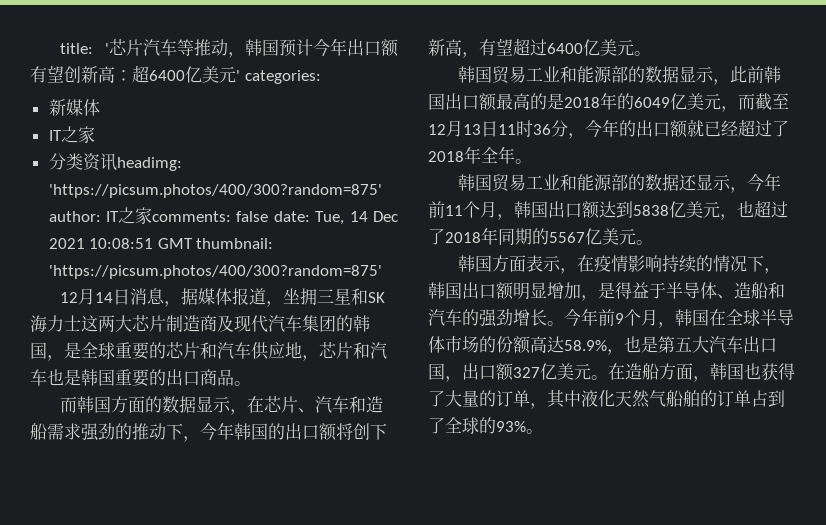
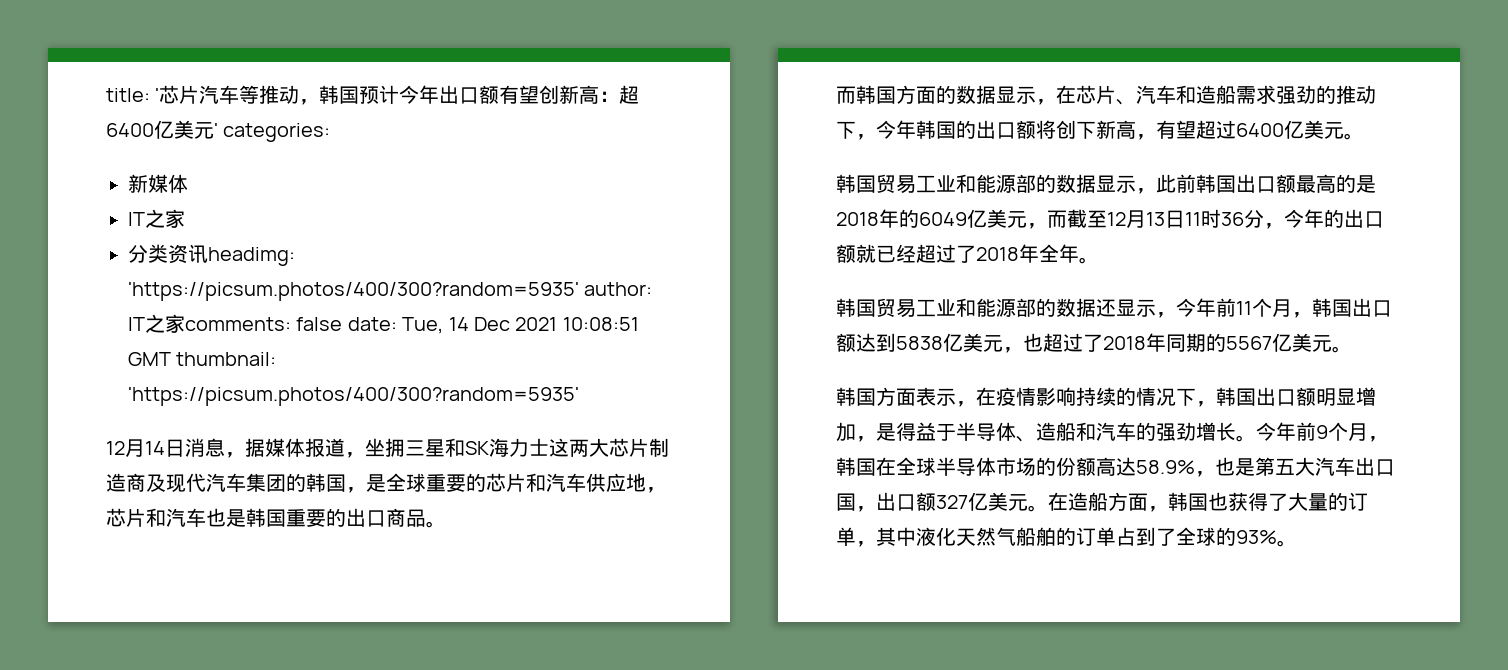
- 分类资讯headimg: 'https://picsum.photos/400/300?random=875' author: IT之家comments: false date: Tue, 14 Dec 2021 10:08:51 GMT thumbnail: 'https://picsum.photos/400/300?random=875'
+ 分类资讯headimg: 'https://picsum.photos/400/300?random=5935' author: IT之家comments: false date: Tue, 14 Dec 2021 10:08:51 GMT thumbnail: 'https://picsum.photos/400/300?random=5935'

